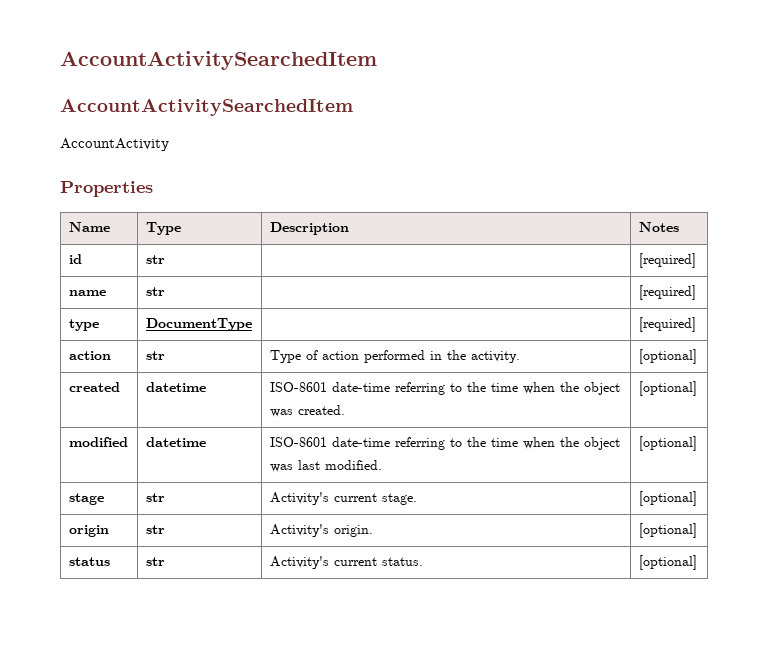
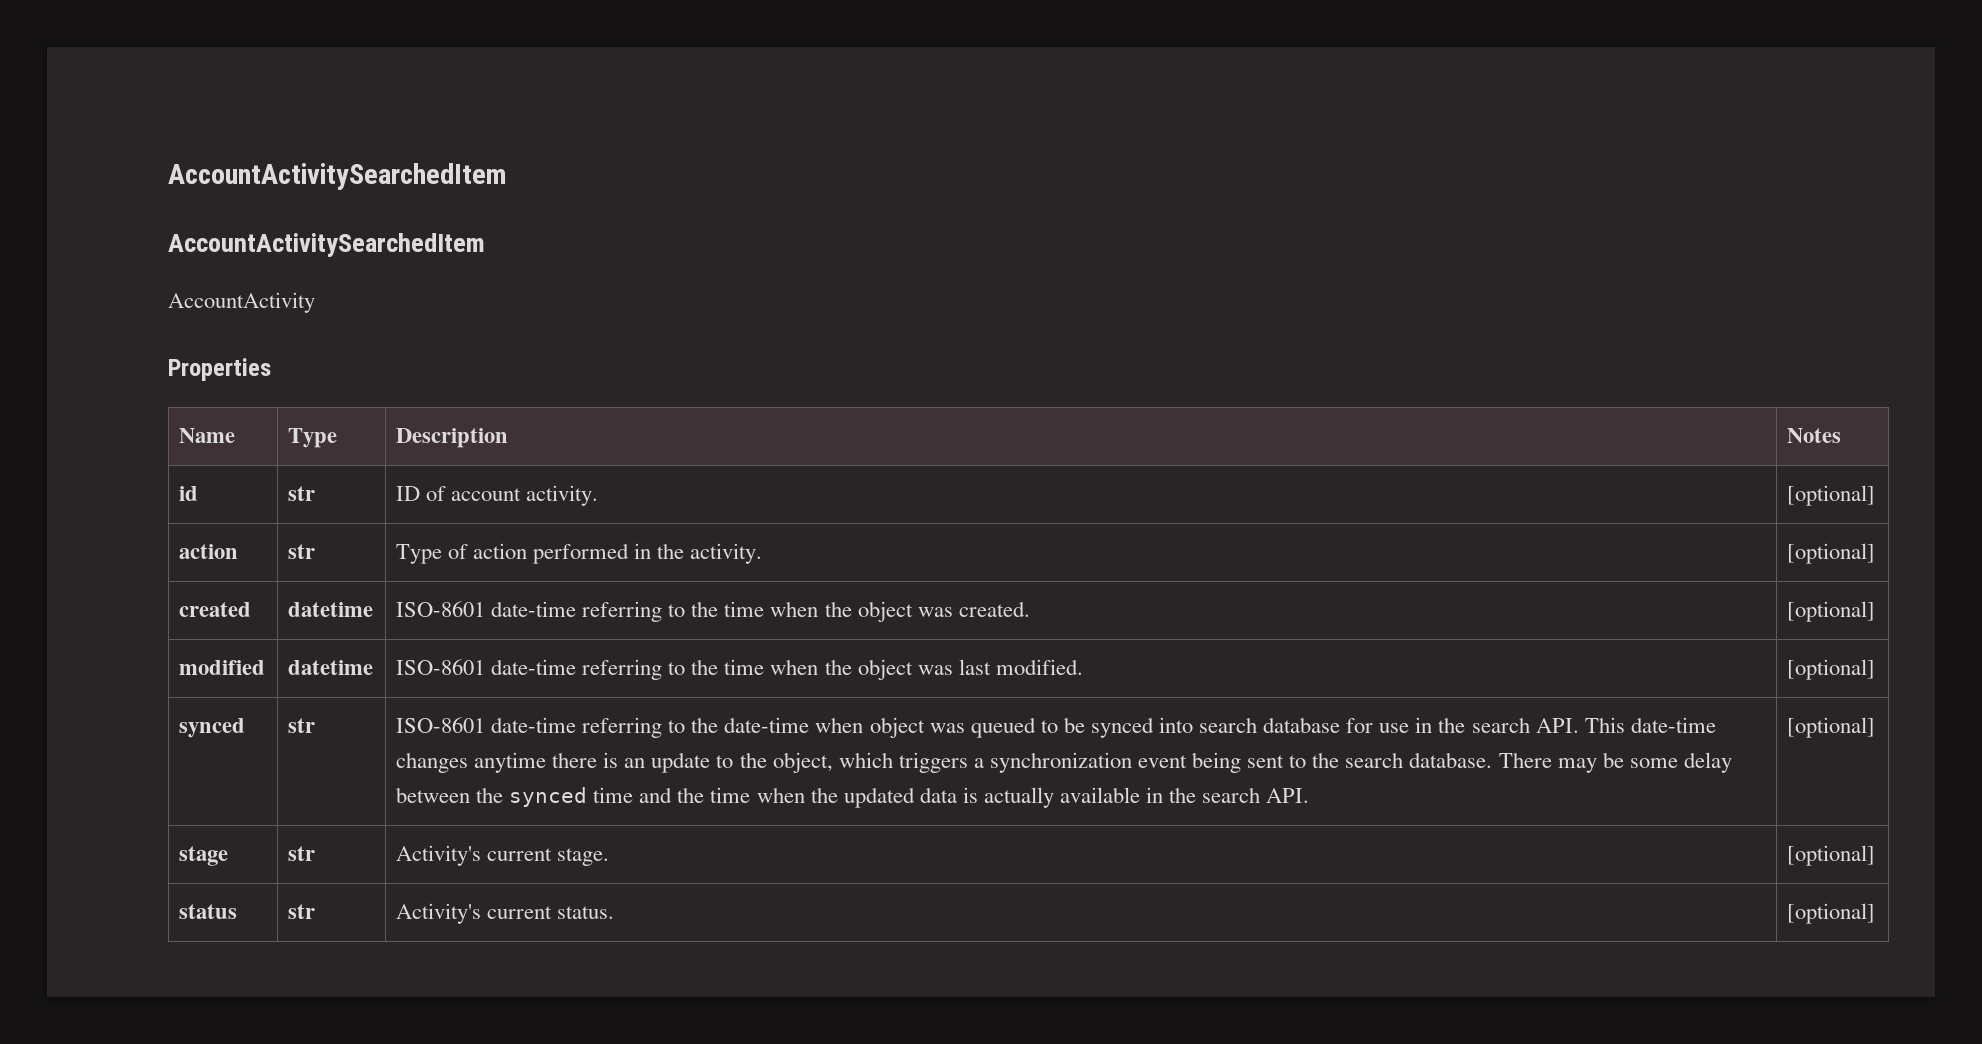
- id | str | | [required]
- name | str | | [required]
- type | DocumentType | | [required]
+ id | str | ID of account activity. | [optional]
+ synced | str | ISO-8601 date-time referring to the date-time when object was queued to be synced into search database for use in the search API. This date-time changes anytime there is an update to the object, which triggers a synchronization event being sent to the search database. There may be some delay between the synced time and the time when the updated data is actually available in the search API. | [optional]
- origin | str | Activity's origin. | [optional]

